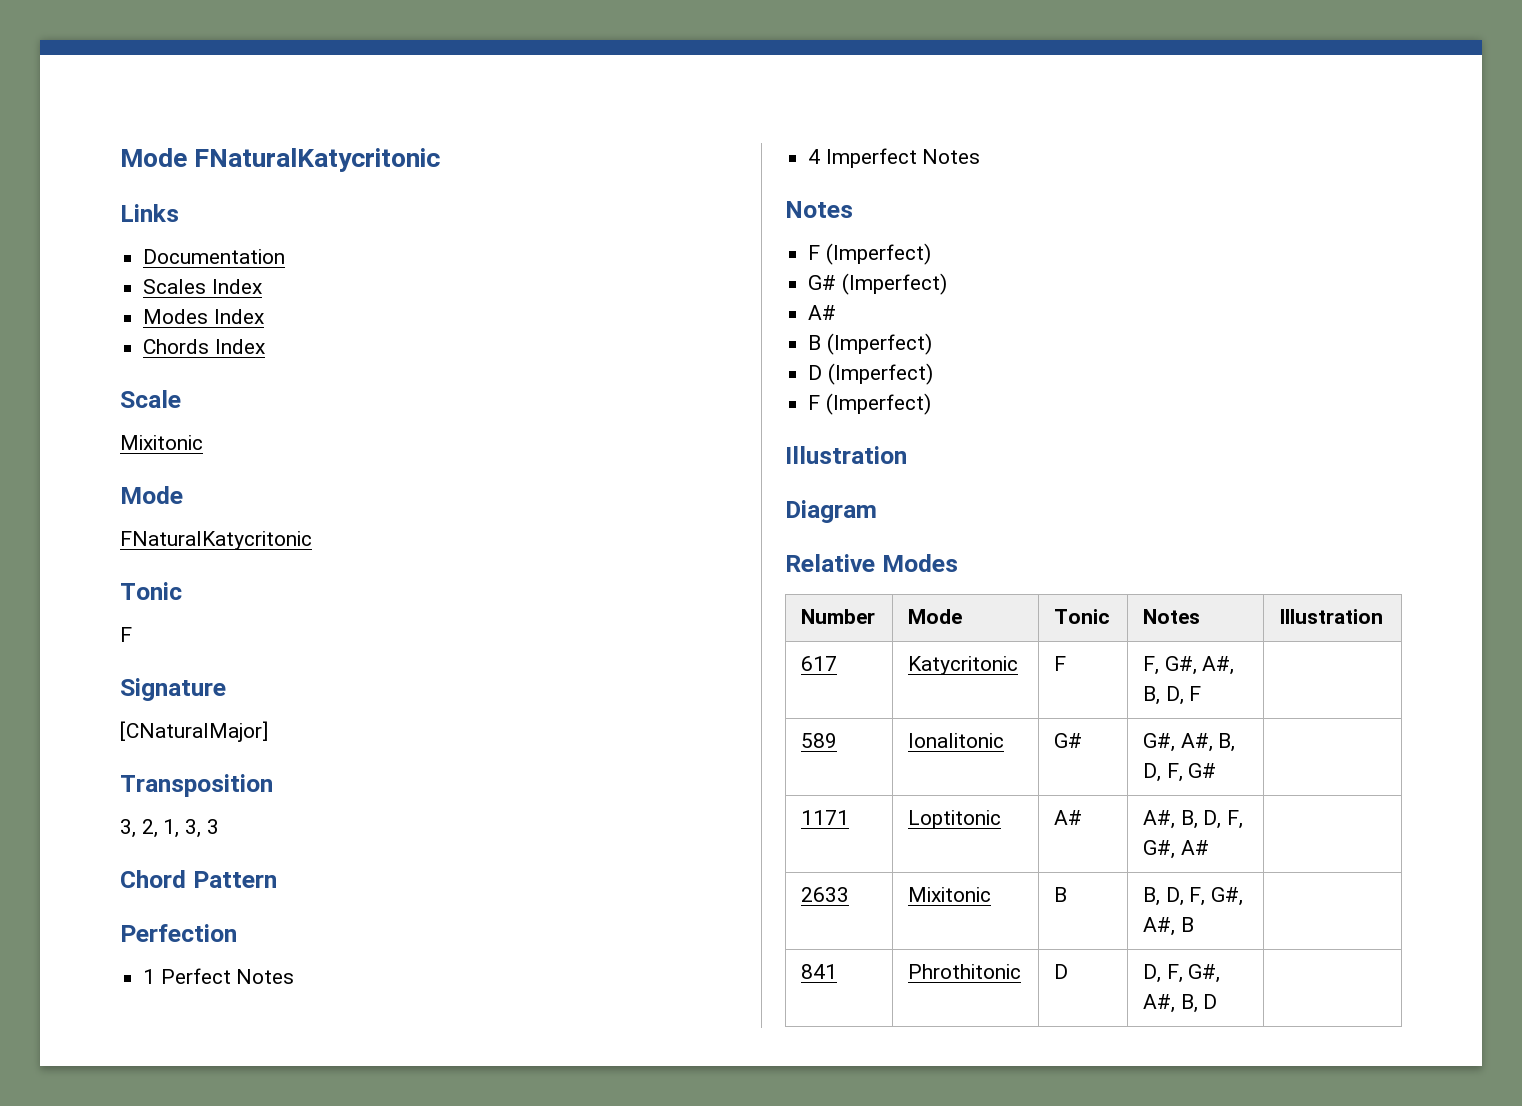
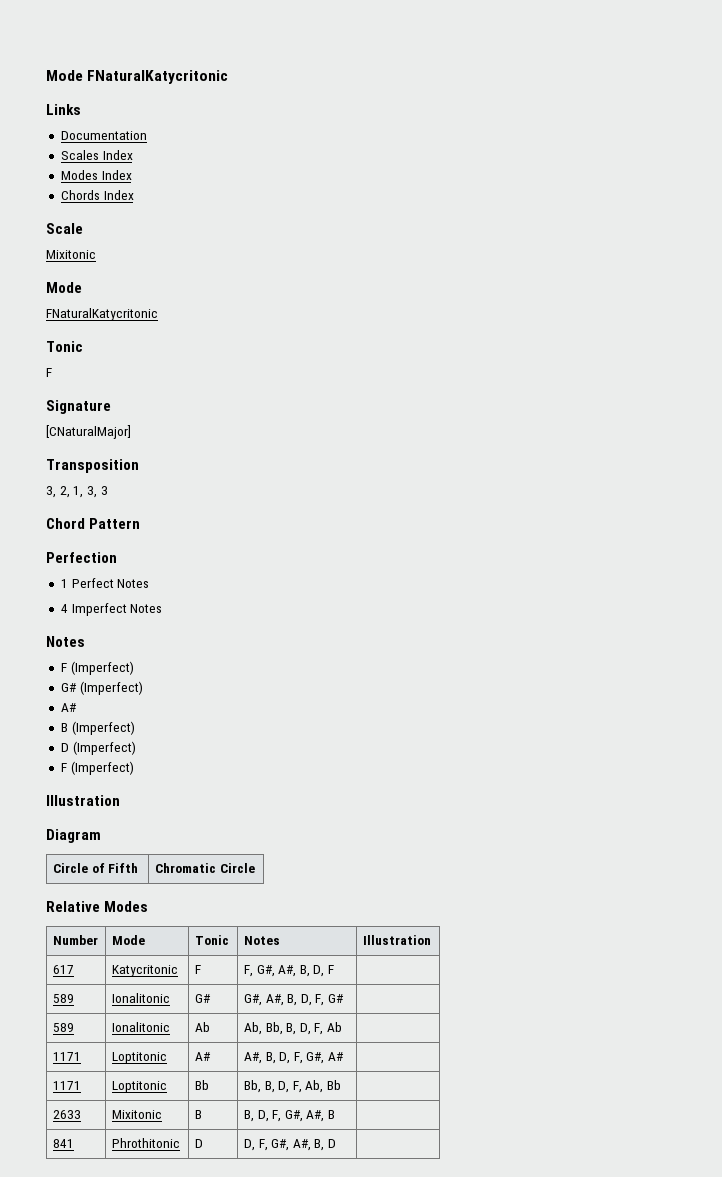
+ Circle of Fifth | Chromatic Circle
+ 589 | Ionalitonic | Ab | Ab, Bb, B, D, F, Ab |
+ 1171 | Loptitonic | Bb | Bb, B, D, F, Ab, Bb |

